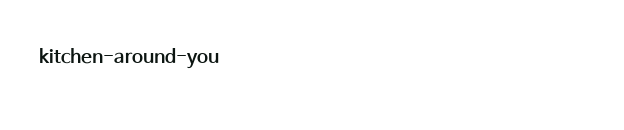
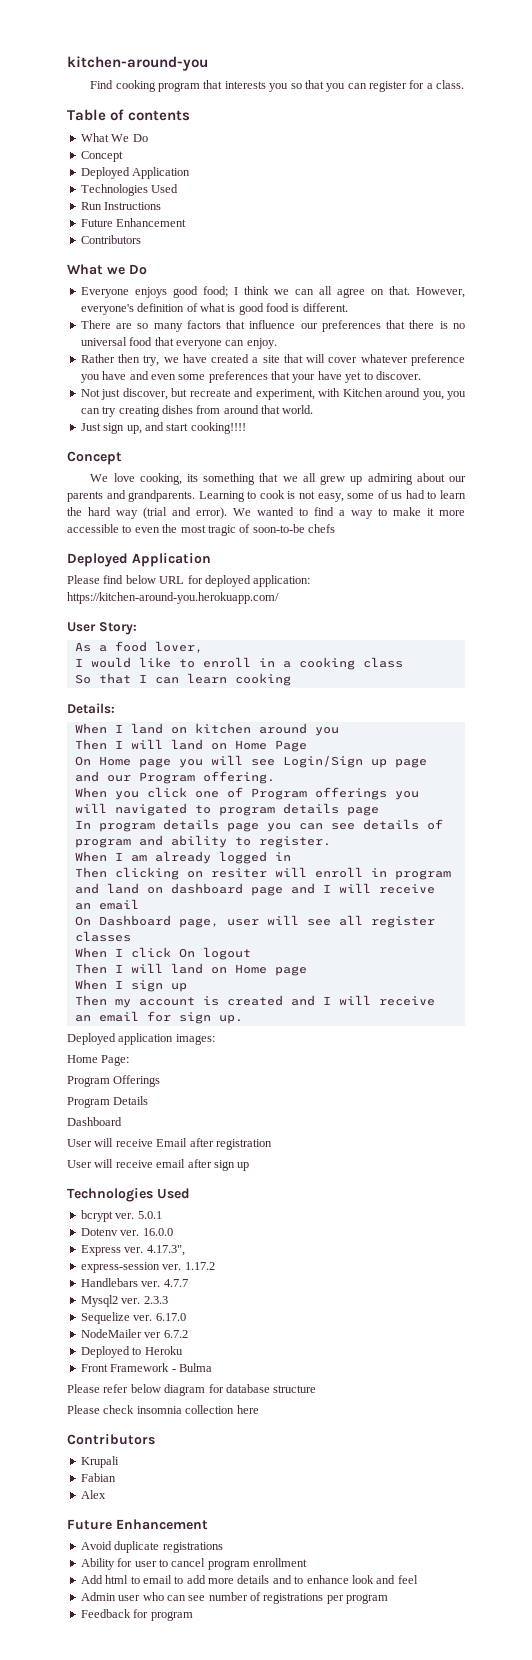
+ Find cooking program that interests you so that you can register for a class.
+ Table of contents
+ What We Do
+ Concept
+ Deployed Application
+ Technologies Used
+ Run Instructions
+ Future Enhancement
+ Contributors
+ What we Do
+ Everyone enjoys good food; I think we can all agree on that. However, everyone's definition of what is good food is different.
+ There are so many factors that influence our preferences that there is no universal food that everyone can enjoy.
+ Rather then try, we have created a site that will cover whatever preference you have and even some preferences that your have yet to discover.
+ Not just discover, but recreate and experiment, with Kitchen around you, you can try creating dishes from around that world.
+ Just sign up, and start cooking!!!!
+ Concept
+ We love cooking, its something that we all grew up admiring about our parents and grandparents. Learning to cook is not easy, some of us had to learn the hard way (trial and error). We wanted to find a way to make it more accessible to even the most tragic of soon-to-be chefs
+ Deployed Application
+ Please find below URL for deployed application: https://kitchen-around-you.herokuapp.com/
+ User Story:
+ As a food lover,
+ I would like to enroll in a cooking class
+ So that I can learn cooking
+ Details:
+ When I land on kitchen around you
+ Then I will land on Home Page
+ On Home page you will see Login/Sign up page and our Program offering.
+ When you click one of Program offerings you will navigated to program details page
+ In program details page you can see details of program and ability to register.
+ When I am already logged in
+ Then clicking on resiter will enroll in program and land on dashboard page and I will receive an email
+ On Dashboard page, user will see all register classes
+ When I click On logout
+ Then I will land on Home page
+ When I sign up
+ Then my account is created and I will receive an email for sign up.
+ Deployed application images:
+ Home Page:
+ Program Offerings
+ Program Details
+ Dashboard
+ User will receive Email after registration
+ User will receive email after sign up
+ Technologies Used
+ bcrypt ver. 5.0.1
+ Dotenv ver. 16.0.0
+ Express ver. 4.17.3",
+ express-session ver. 1.17.2
+ Handlebars ver. 4.7.7
+ Mysql2 ver. 2.3.3
+ Sequelize ver. 6.17.0
+ NodeMailer ver 6.7.2
+ Deployed to Heroku
+ Front Framework - Bulma
+ Please refer below diagram for database structure
+ Please check insomnia collection here
+ Contributors
+ Krupali
+ Fabian
+ Alex
+ Future Enhancement
+ Avoid duplicate registrations
+ Ability for user to cancel program enrollment
+ Add html to email to add more details and to enhance look and feel
+ Admin user who can see number of registrations per program
+ Feedback for program

